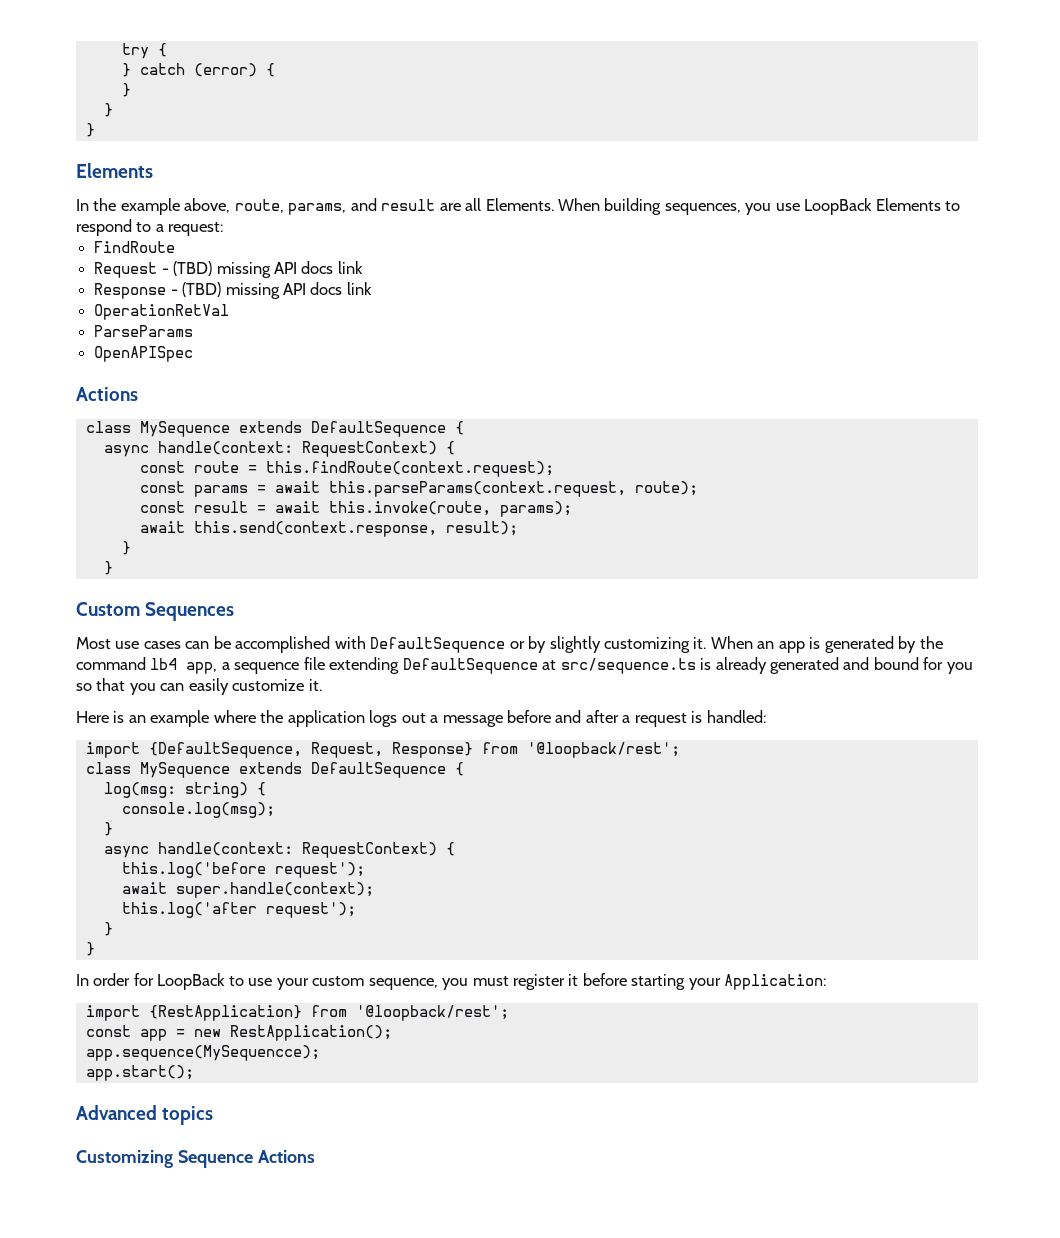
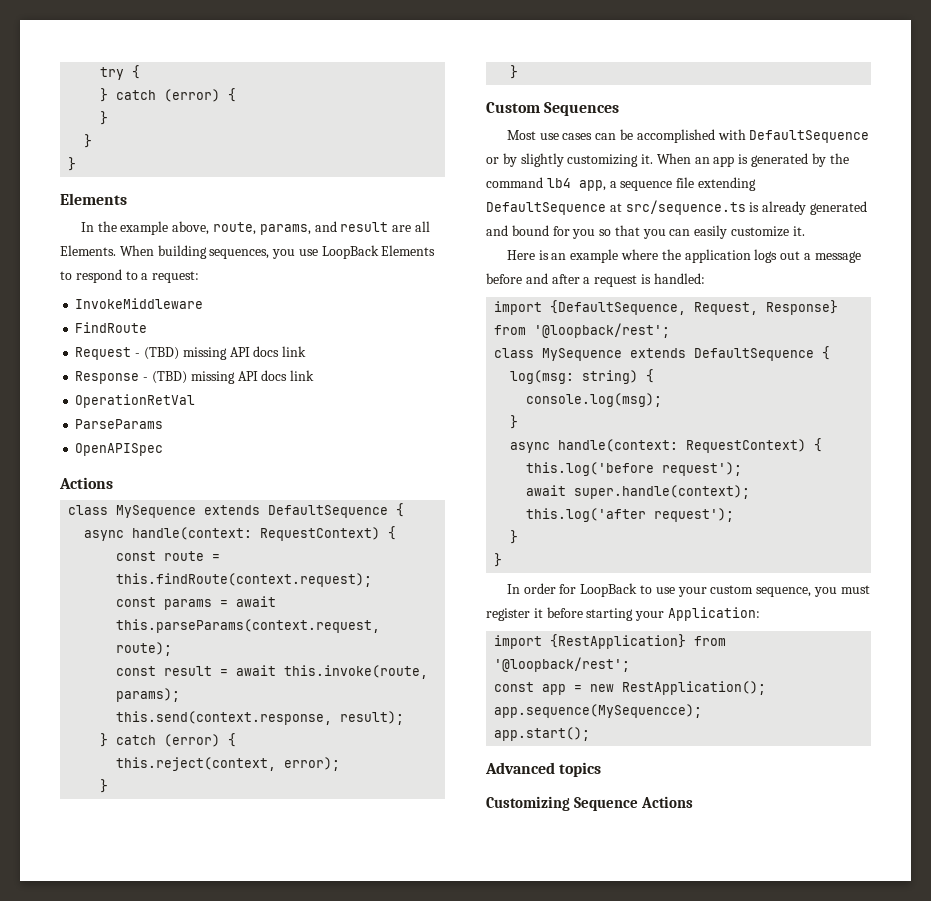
+ InvokeMiddleware
- await this.send(context.response, result);
+ this.send(context.response, result);
+ } catch (error) {
+ this.reject(context, error);

